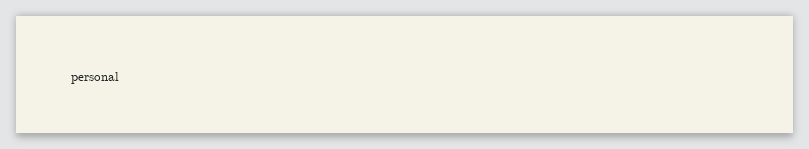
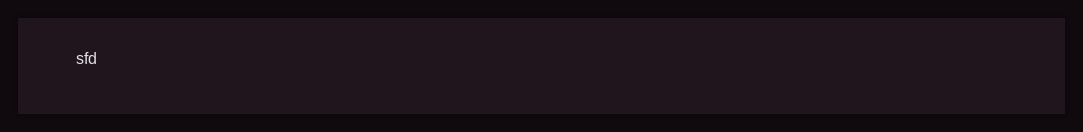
- personal
+ sfd

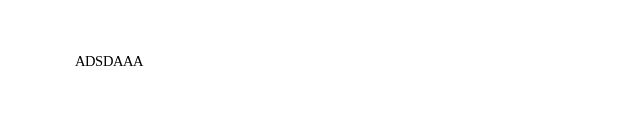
- sfd
+ ADSDAAA

